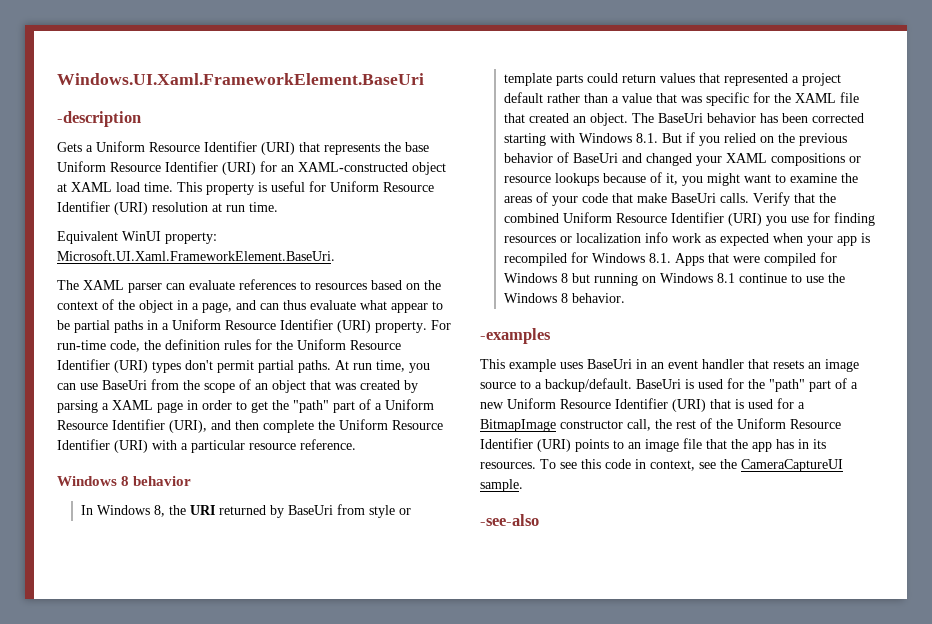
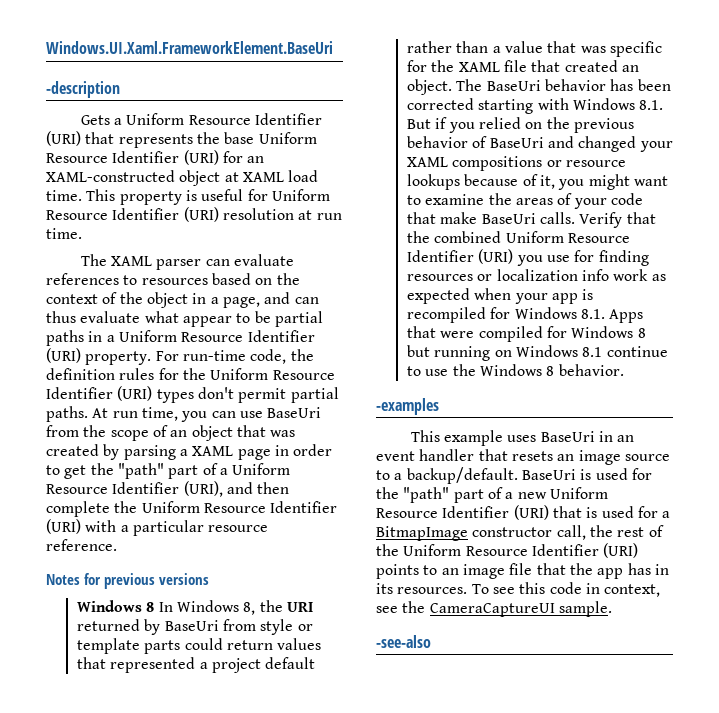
- Equivalent WinUI property: Microsoft.UI.Xaml.FrameworkElement.BaseUri.
- Windows 8 behavior
- In Windows 8, the URI returned by BaseUri from style or template parts could return values that represented a project default rather than a value that was specific for the XAML file that created an object.
+ Notes for previous versions
+ Windows 8 In Windows 8, the URI returned by BaseUri from style or template parts could return values that represented a project default rather than a value that was specific for the XAML file that created an object.

